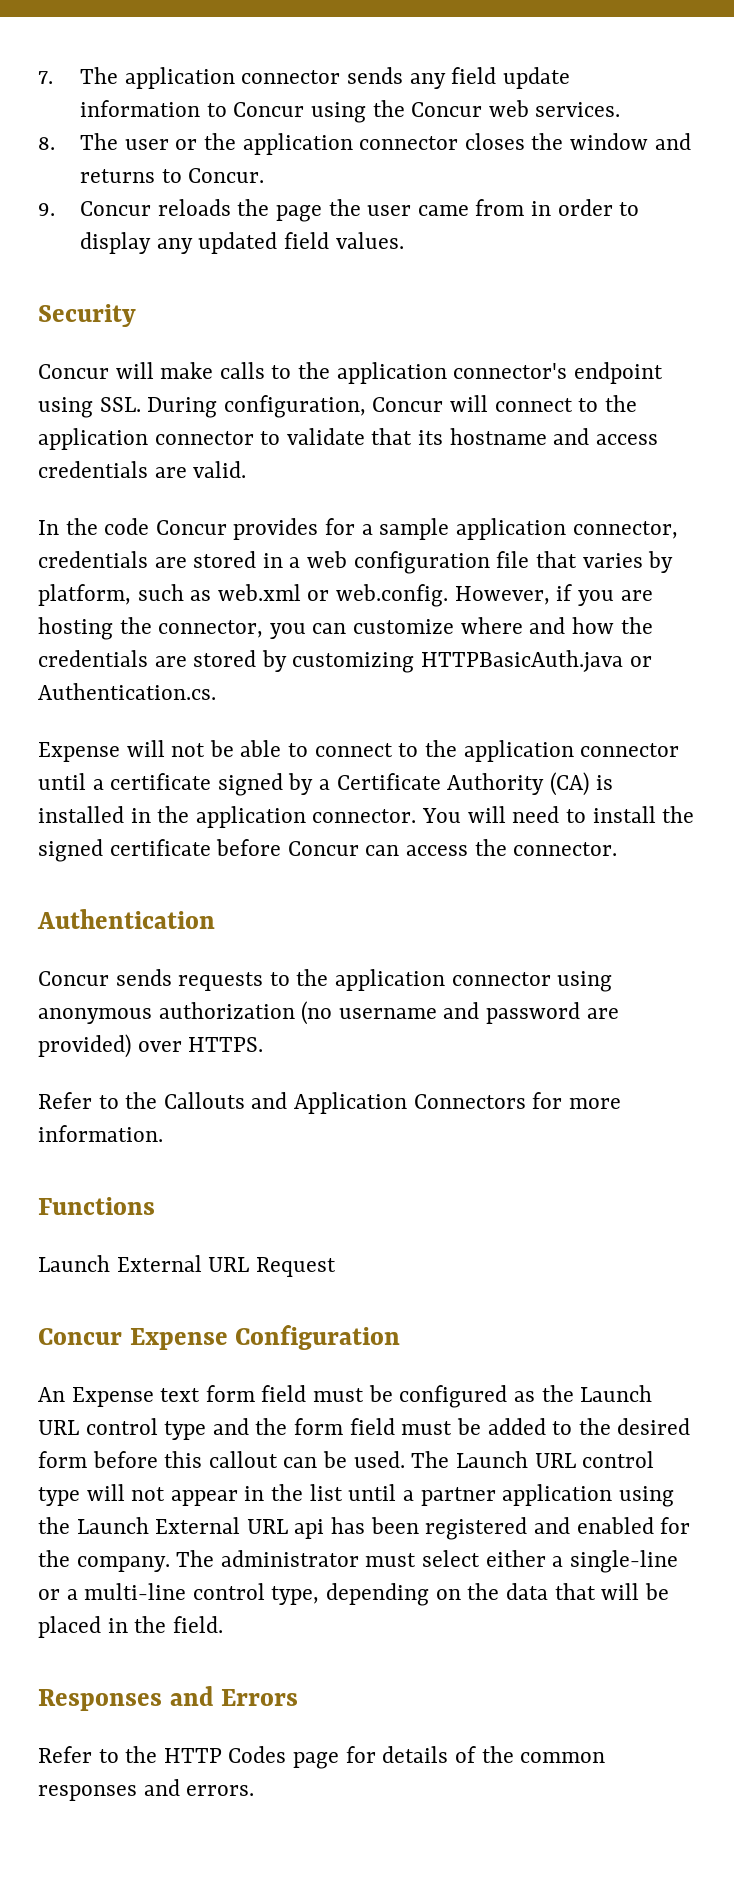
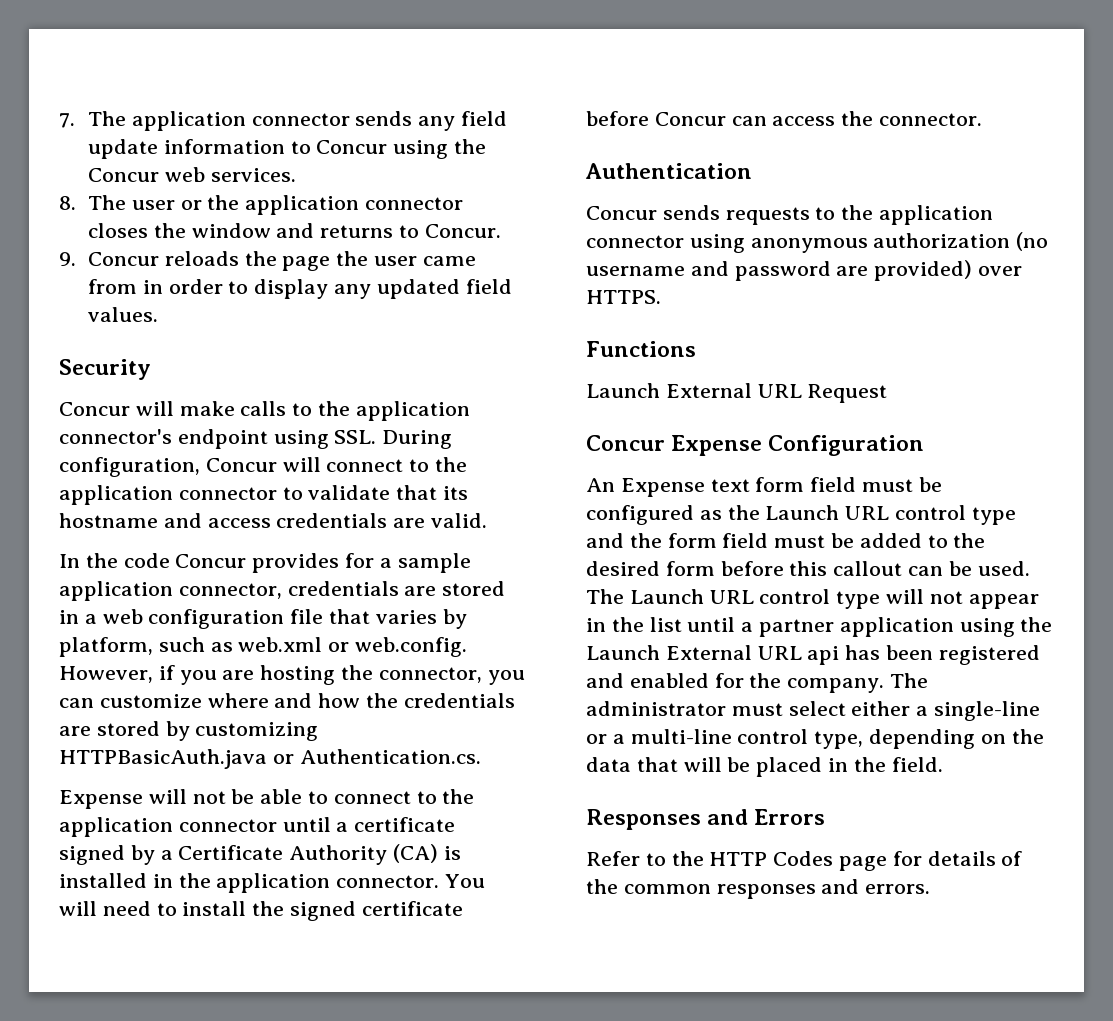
- Refer to the Callouts and Application Connectors for more information.

